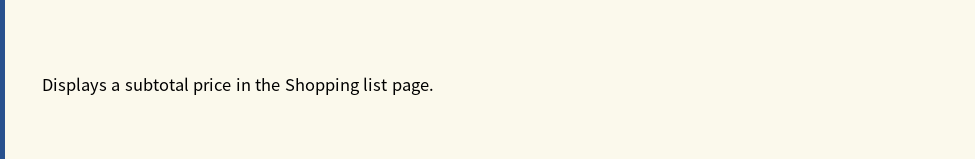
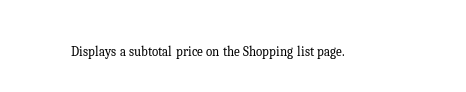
- Displays a subtotal price in the Shopping list page.
+ Displays a subtotal price on the Shopping list page.

